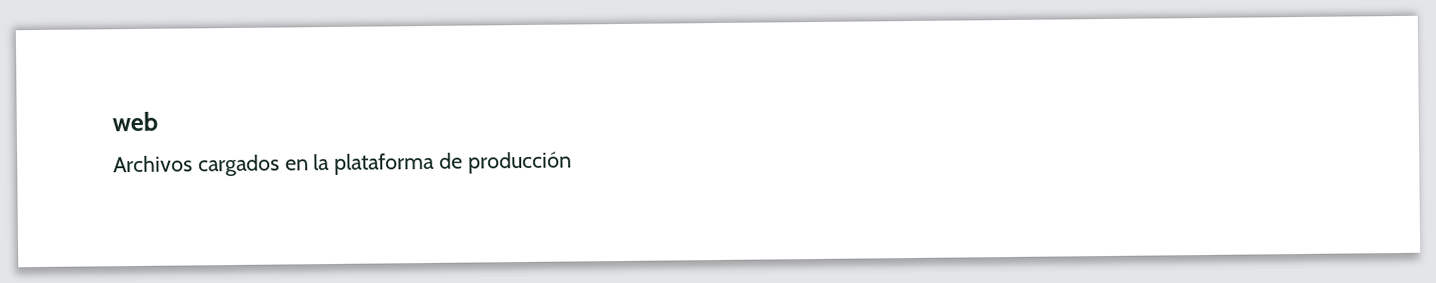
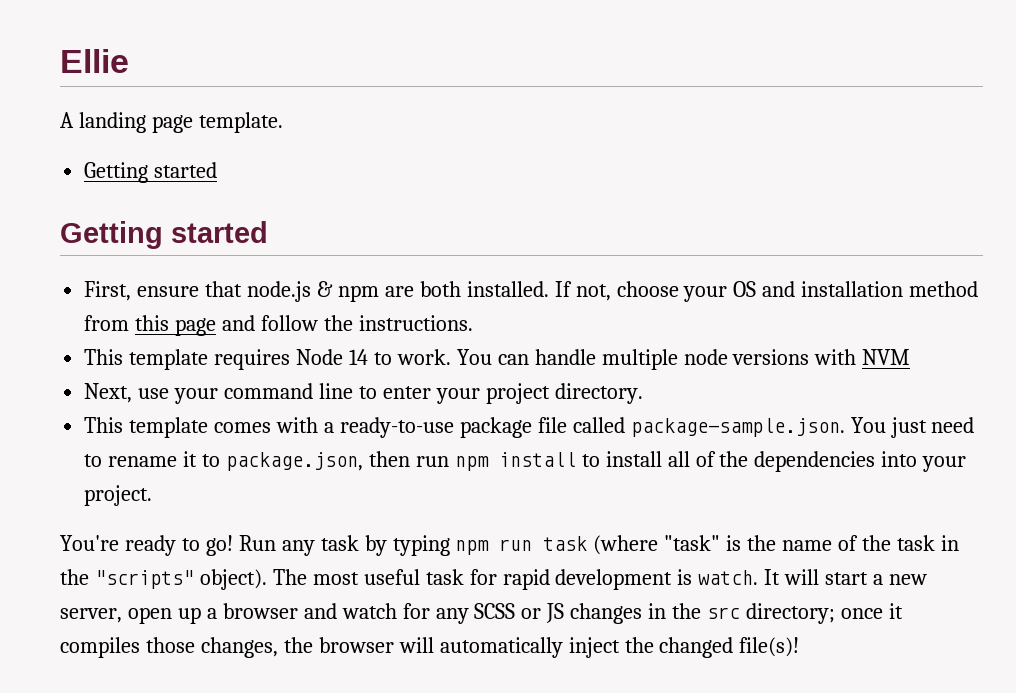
- web
- Archivos cargados en la plataforma de producción
+ Ellie
+ A landing page template.
+ Getting started
+ Getting started
+ First, ensure that node.js & npm are both installed. If not, choose your OS and installation method from this page and follow the instructions.
+ This template requires Node 14 to work. You can handle multiple node versions with NVM
+ Next, use your command line to enter your project directory.
+ This template comes with a ready-to-use package file called package-sample.json. You just need to rename it to package.json, then run npm install to install all of the dependencies into your project.
+ You're ready to go! Run any task by typing npm run task (where "task" is the name of the task in the "scripts" object). The most useful task for rapid development is watch. It will start a new server, open up a browser and watch for any SCSS or JS changes in the src directory; once it compiles those changes, the browser will automatically inject the changed file(s)!

